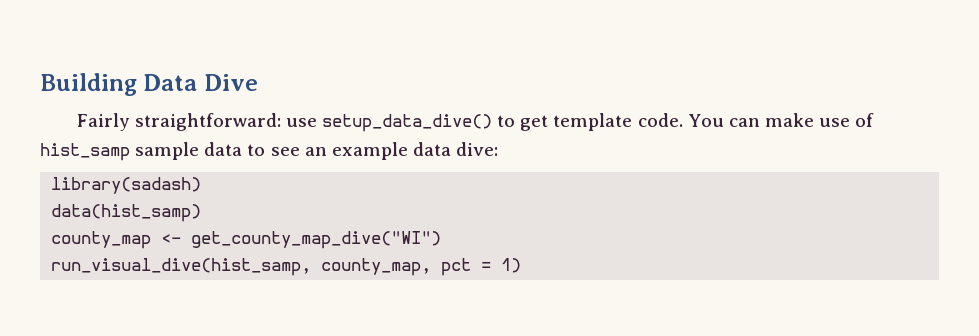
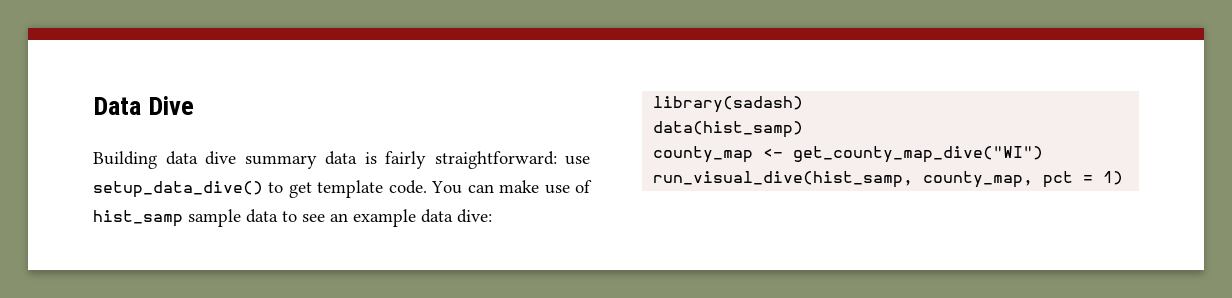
- Building Data Dive
+ Data Dive
- Fairly straightforward: use setup_data_dive() to get template code.
+ Building data dive summary data is fairly straightforward: use setup_data_dive() to get template code.

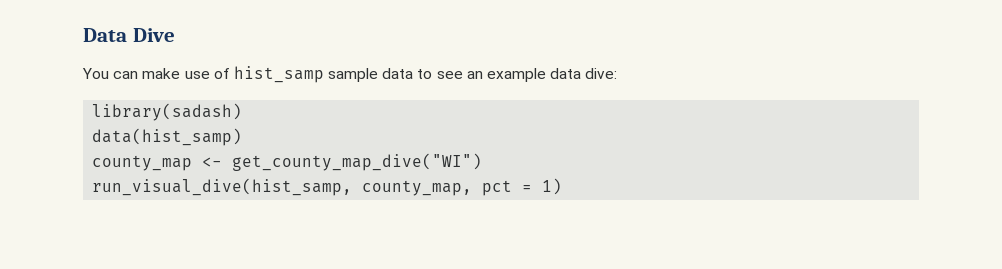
- Building data dive summary data is fairly straightforward: use setup_data_dive() to get template code.

